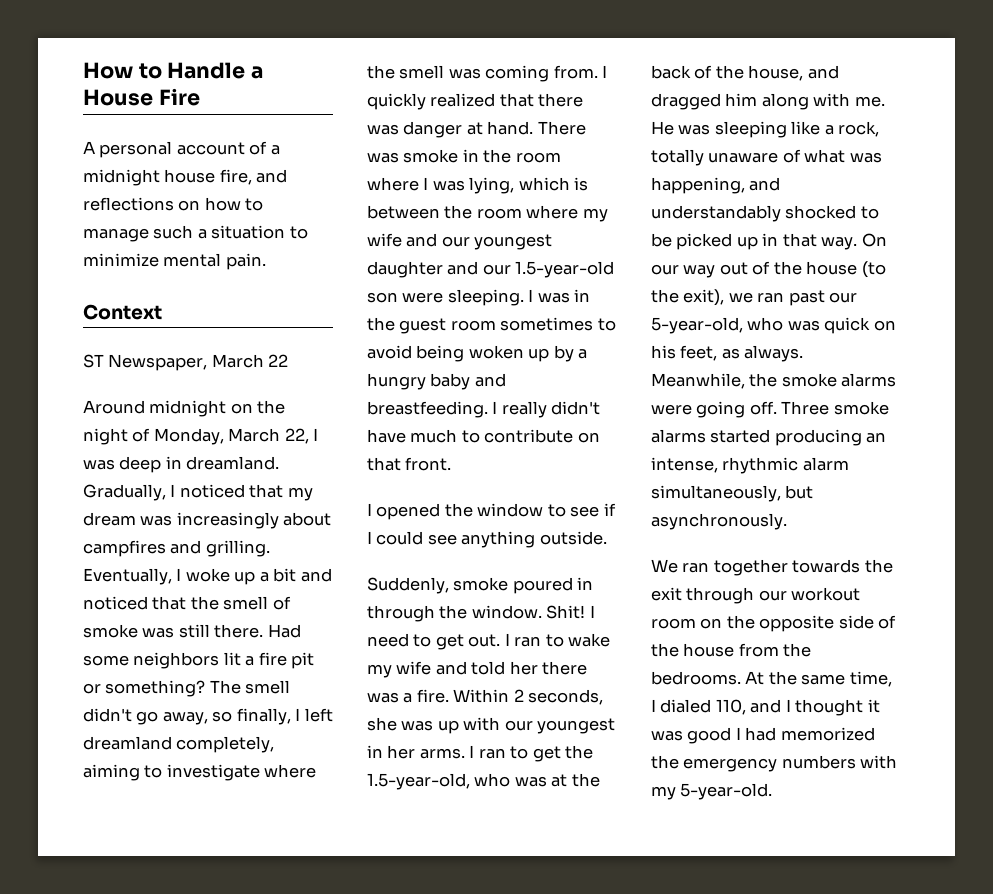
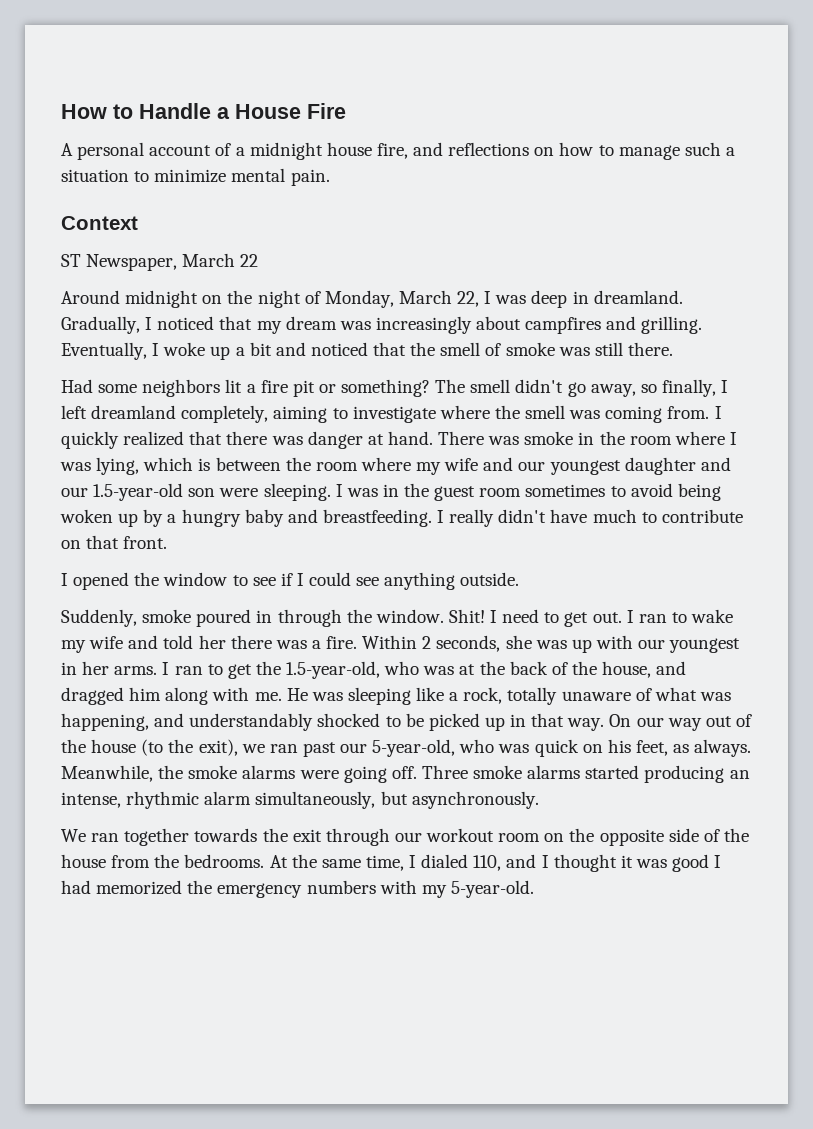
- Eventually, I woke up a bit and noticed that the smell of smoke was still there. Had some neighbors lit a fire pit or something?
+ Eventually, I woke up a bit and noticed that the smell of smoke was still there.
+ Had some neighbors lit a fire pit or something?

